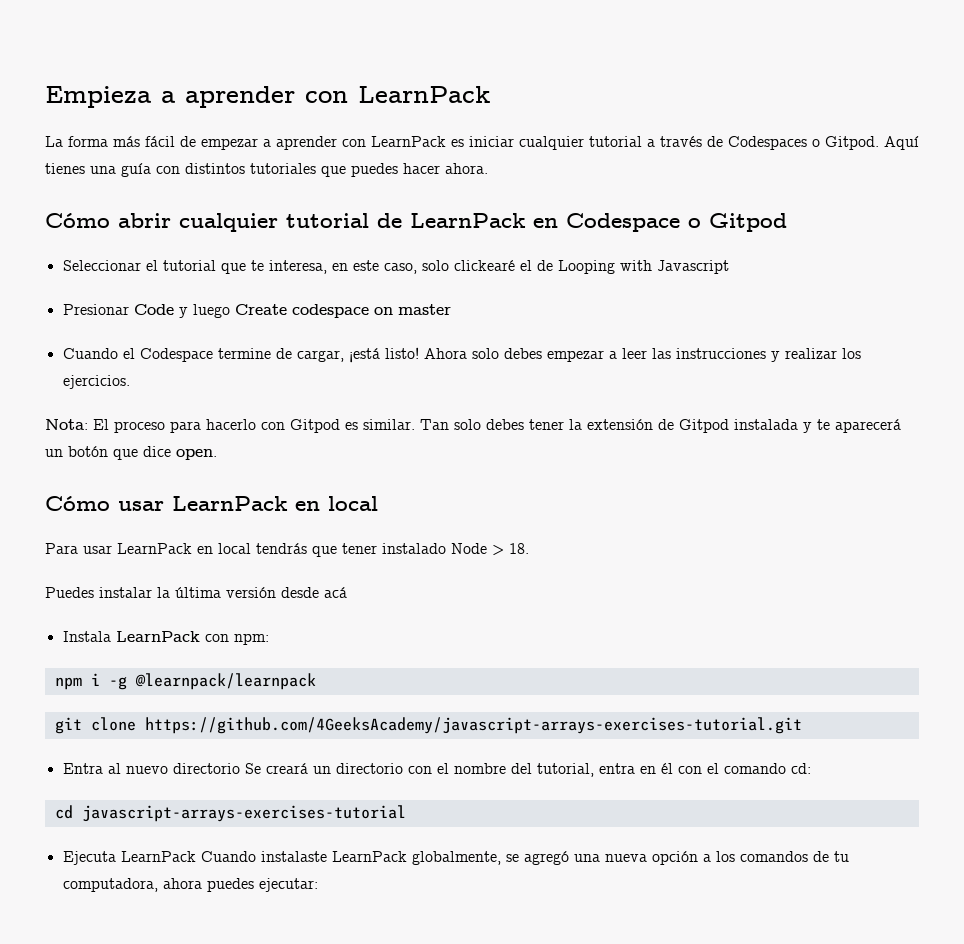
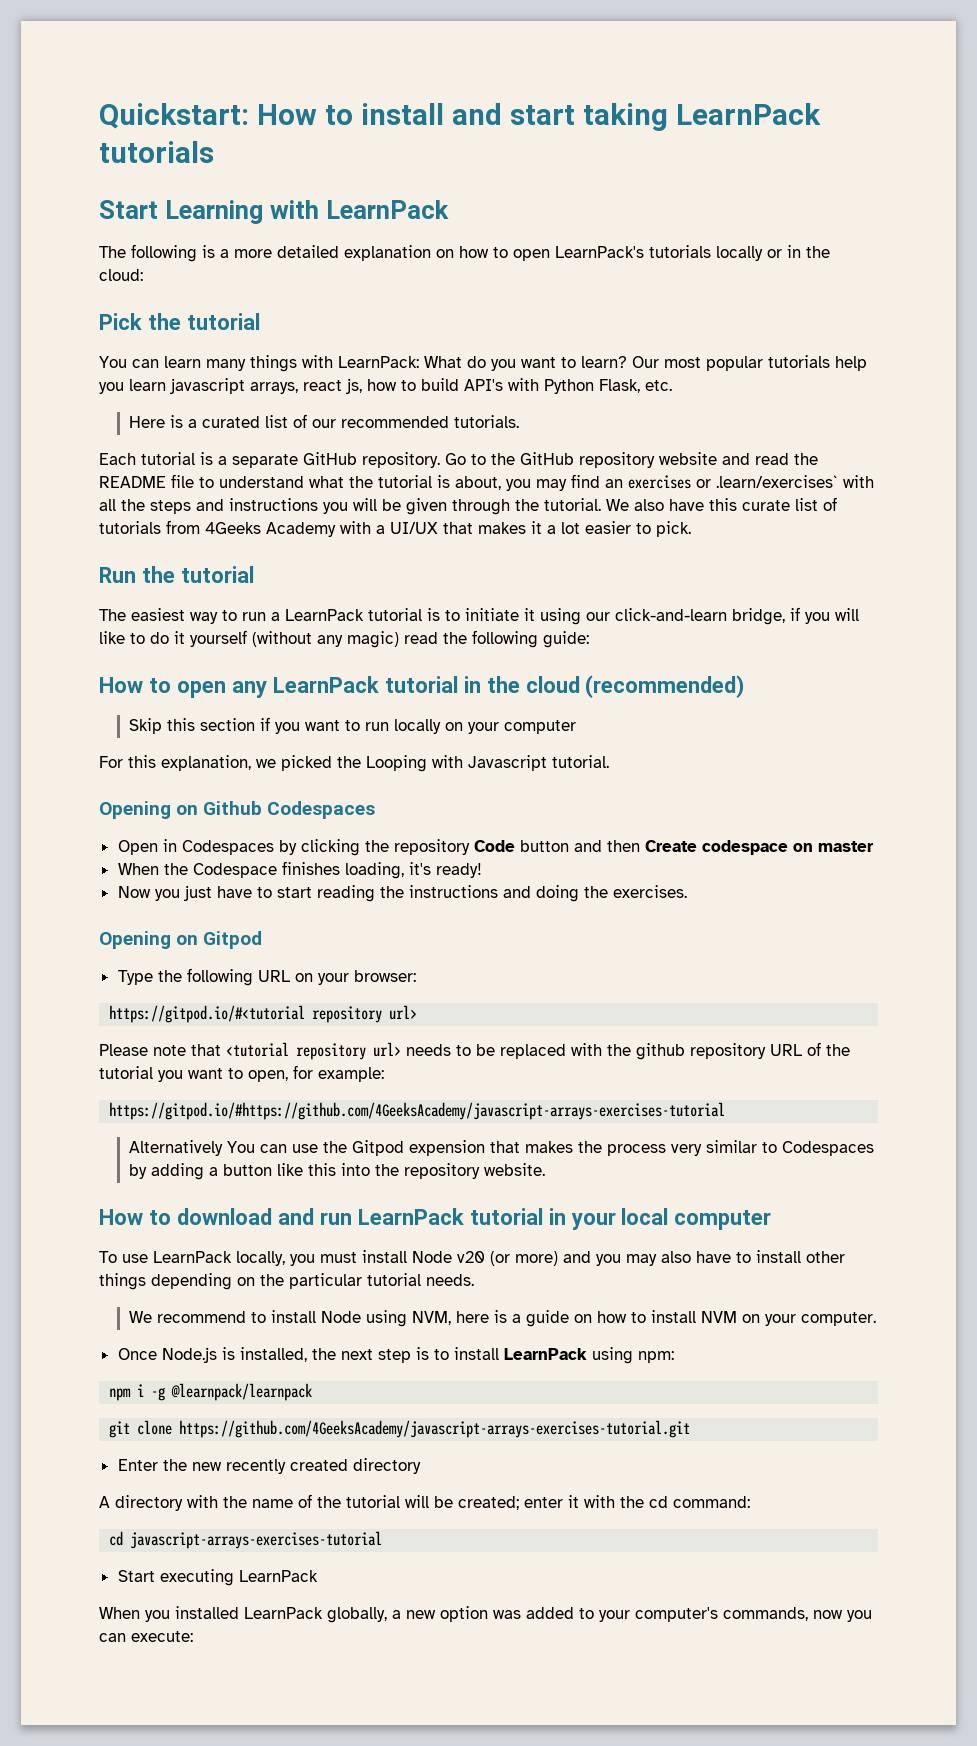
- Empieza a aprender con LearnPack
- La forma más fácil de empezar a aprender con LearnPack es iniciar cualquier tutorial a través de Codespaces o Gitpod. Aquí tienes una guía con distintos tutoriales que puedes hacer ahora.
- Cómo abrir cualquier tutorial de LearnPack en Codespace o Gitpod
- Seleccionar el tutorial que te interesa, en este caso, solo clickearé el de Looping with Javascript
- Presionar Code y luego Create codespace on master
- Cuando el Codespace termine de cargar, ¡está listo! Ahora solo debes empezar a leer las instrucciones y realizar los ejercicios.
- Nota: El proceso para hacerlo con Gitpod es similar. Tan solo debes tener la extensión de Gitpod instalada y te aparecerá un botón que dice open.
- Cómo usar LearnPack en local
- Para usar LearnPack en local tendrás que tener instalado Node > 18.
- Puedes instalar la última versión desde acá
- Instala LearnPack con npm:
+ Quickstart: How to install and start taking LearnPack tutorials
+ Start Learning with LearnPack
+ The following is a more detailed explanation on how to open LearnPack's tutorials locally or in the cloud:
+ Pick the tutorial
+ You can learn many things with LearnPack: What do you want to learn? Our most popular tutorials help you learn javascript arrays, react js, how to build API's with Python Flask, etc.
+ Here is a curated list of our recommended tutorials.
+ Each tutorial is a separate GitHub repository. Go to the GitHub repository website and read the README file to understand what the tutorial is about, you may find an exercises or .learn/exercises` with all the steps and instructions you will be given through the tutorial. We also have this curate list of tutorials from 4Geeks Academy with a UI/UX that makes it a lot easier to pick.
+ Run the tutorial
+ The easiest way to run a LearnPack tutorial is to initiate it using our click-and-learn bridge, if you will like to do it yourself (without any magic) read the following guide:
+ How to open any LearnPack tutorial in the cloud (recommended)
+ Skip this section if you want to run locally on your computer
+ For this explanation, we picked the Looping with Javascript tutorial.
+ Opening on Github Codespaces
+ Open in Codespaces by clicking the repository Code button and then Create codespace on master
+ When the Codespace finishes loading, it's ready!
+ Now you just have to start reading the instructions and doing the exercises.
+ Opening on Gitpod
+ Type the following URL on your browser:
+ https://gitpod.io/#<tutorial repository url>
+ Please note that <tutorial repository url> needs to be replaced with the github repository URL of the tutorial you want to open, for example:
+ https://gitpod.io/#https://github.com/4GeeksAcademy/javascript-arrays-exercises-tutorial
+ Alternatively You can use the Gitpod expension that makes the process very similar to Codespaces by adding a button like this into the repository website.
+ How to download and run LearnPack tutorial in your local computer
+ To use LearnPack locally, you must install Node v20 (or more) and you may also have to install other things depending on the particular tutorial needs.
+ We recommend to install Node using NVM, here is a guide on how to install NVM on your computer.
+ Once Node.js is installed, the next step is to install LearnPack using npm:
- Entra al nuevo directorio Se creará un directorio con el nombre del tutorial, entra en él con el comando cd:
+ Enter the new recently created directory
+ A directory with the name of the tutorial will be created; enter it with the cd command:
- Ejecuta LearnPack Cuando instalaste LearnPack globalmente, se agregó una nueva opción a los comandos de tu computadora, ahora puedes ejecutar:
+ Start executing LearnPack
+ When you installed LearnPack globally, a new option was added to your computer's commands, now you can execute:

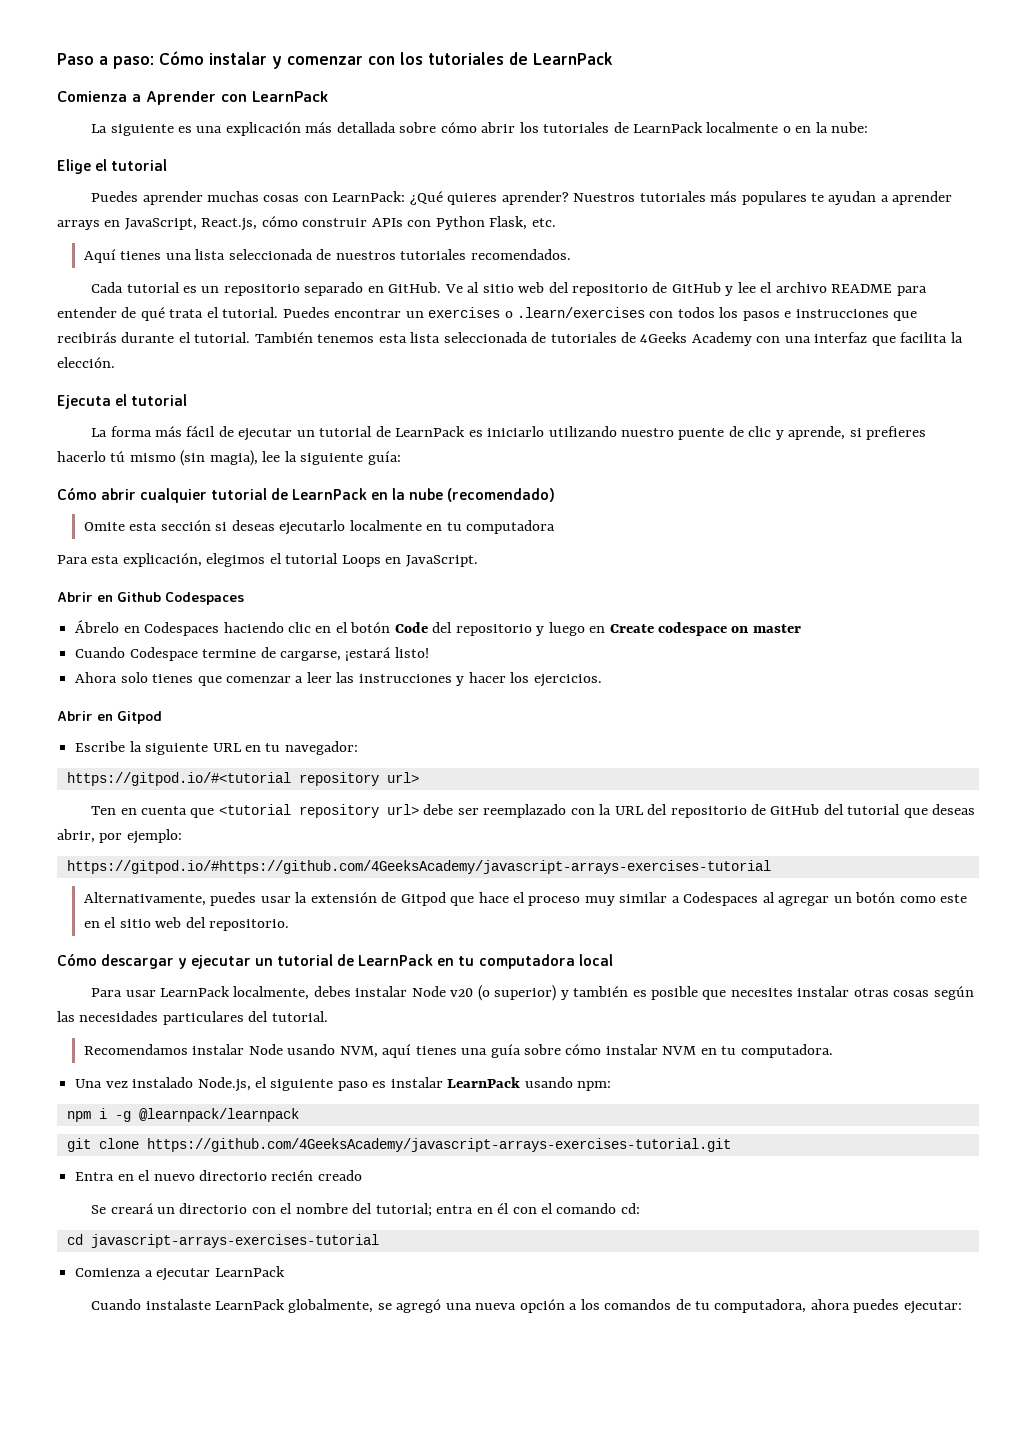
- Quickstart: How to install and start taking LearnPack tutorials
- Start Learning with LearnPack
- The following is a more detailed explanation on how to open LearnPack's tutorials locally or in the cloud:
- Pick the tutorial
- You can learn many things with LearnPack: What do you want to learn? Our most popular tutorials help you learn javascript arrays, react js, how to build API's with Python Flask, etc.
- Here is a curated list of our recommended tutorials.
- Each tutorial is a separate GitHub repository. Go to the GitHub repository website and read the README file to understand what the tutorial is about, you may find an exercises or .learn/exercises` with all the steps and instructions you will be given through the tutorial. We also have this curate list of tutorials from 4Geeks Academy with a UI/UX that makes it a lot easier to pick.
- Run the tutorial
- The easiest way to run a LearnPack tutorial is to initiate it using our click-and-learn bridge, if you will like to do it yourself (without any magic) read the following guide:
- How to open any LearnPack tutorial in the cloud (recommended)
- Skip this section if you want to run locally on your computer
- For this explanation, we picked the Looping with Javascript tutorial.
- Opening on Github Codespaces
- Open in Codespaces by clicking the repository Code button and then Create codespace on master
- When the Codespace finishes loading, it's ready!
- Now you just have to start reading the instructions and doing the exercises.
- Opening on Gitpod
- Type the following URL on your browser:
+ Paso a paso: Cómo instalar y comenzar con los tutoriales de LearnPack
+ Comienza a Aprender con LearnPack
+ La siguiente es una explicación más detallada sobre cómo abrir los tutoriales de LearnPack localmente o en la nube:
+ Elige el tutorial
+ Puedes aprender muchas cosas con LearnPack: ¿Qué quieres aprender? Nuestros tutoriales más populares te ayudan a aprender arrays en JavaScript, React.js, cómo construir APIs con Python Flask, etc.
+ Aquí tienes una lista seleccionada de nuestros tutoriales recomendados.
+ Cada tutorial es un repositorio separado en GitHub. Ve al sitio web del repositorio de GitHub y lee el archivo README para entender de qué trata el tutorial. Puedes encontrar un exercises o .learn/exercises con todos los pasos e instrucciones que recibirás durante el tutorial. También tenemos esta lista seleccionada de tutoriales de 4Geeks Academy con una interfaz que facilita la elección.
+ Ejecuta el tutorial
+ La forma más fácil de ejecutar un tutorial de LearnPack es iniciarlo utilizando nuestro puente de clic y aprende, si prefieres hacerlo tú mismo (sin magia), lee la siguiente guía:
+ Cómo abrir cualquier tutorial de LearnPack en la nube (recomendado)
+ Omite esta sección si deseas ejecutarlo localmente en tu computadora
+ Para esta explicación, elegimos el tutorial Loops en JavaScript.
+ Abrir en Github Codespaces
+ Ábrelo en Codespaces haciendo clic en el botón Code del repositorio y luego en Create codespace on master
+ Cuando Codespace termine de cargarse, ¡estará listo!
+ Ahora solo tienes que comenzar a leer las instrucciones y hacer los ejercicios.
+ Abrir en Gitpod
+ Escribe la siguiente URL en tu navegador:
  https://gitpod.io/#<tutorial repository url>
- Please note that <tutorial repository url> needs to be replaced with the github repository URL of the tutorial you want to open, for example:
+ Ten en cuenta que <tutorial repository url> debe ser reemplazado con la URL del repositorio de GitHub del tutorial que deseas abrir, por ejemplo:
  https://gitpod.io/#https://github.com/4GeeksAcademy/javascript-arrays-exercises-tutorial
- Alternatively You can use the Gitpod expension that makes the process very similar to Codespaces by adding a button like this into the repository website.
- How to download and run LearnPack tutorial in your local computer
- To use LearnPack locally, you must install Node v20 (or more) and you may also have to install other things depending on the particular tutorial needs.
- We recommend to install Node using NVM, here is a guide on how to install NVM on your computer.
- Once Node.js is installed, the next step is to install LearnPack using npm:
+ Alternativamente, puedes usar la extensión de Gitpod que hace el proceso muy similar a Codespaces al agregar un botón como este en el sitio web del repositorio.
+ Cómo descargar y ejecutar un tutorial de LearnPack en tu computadora local
+ Para usar LearnPack localmente, debes instalar Node v20 (o superior) y también es posible que necesites instalar otras cosas según las necesidades particulares del tutorial.
+ Recomendamos instalar Node usando NVM, aquí tienes una guía sobre cómo instalar NVM en tu computadora.
+ Una vez instalado Node.js, el siguiente paso es instalar LearnPack usando npm:
- Enter the new recently created directory
- A directory with the name of the tutorial will be created; enter it with the cd command:
+ Entra en el nuevo directorio recién creado
+ Se creará un directorio con el nombre del tutorial; entra en él con el comando cd:
  cd javascript-arrays-exercises-tutorial
- Start executing LearnPack
- When you installed LearnPack globally, a new option was added to your computer's commands, now you can execute:
+ Comienza a ejecutar LearnPack
+ Cuando instalaste LearnPack globalmente, se agregó una nueva opción a los comandos de tu computadora, ahora puedes ejecutar:

